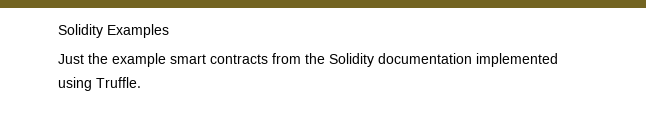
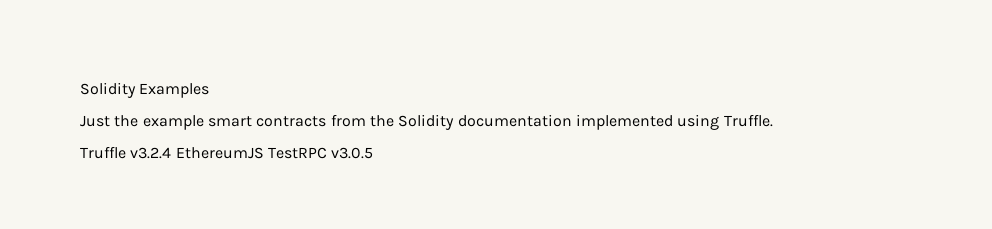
+ Truffle v3.2.4 EthereumJS TestRPC v3.0.5

